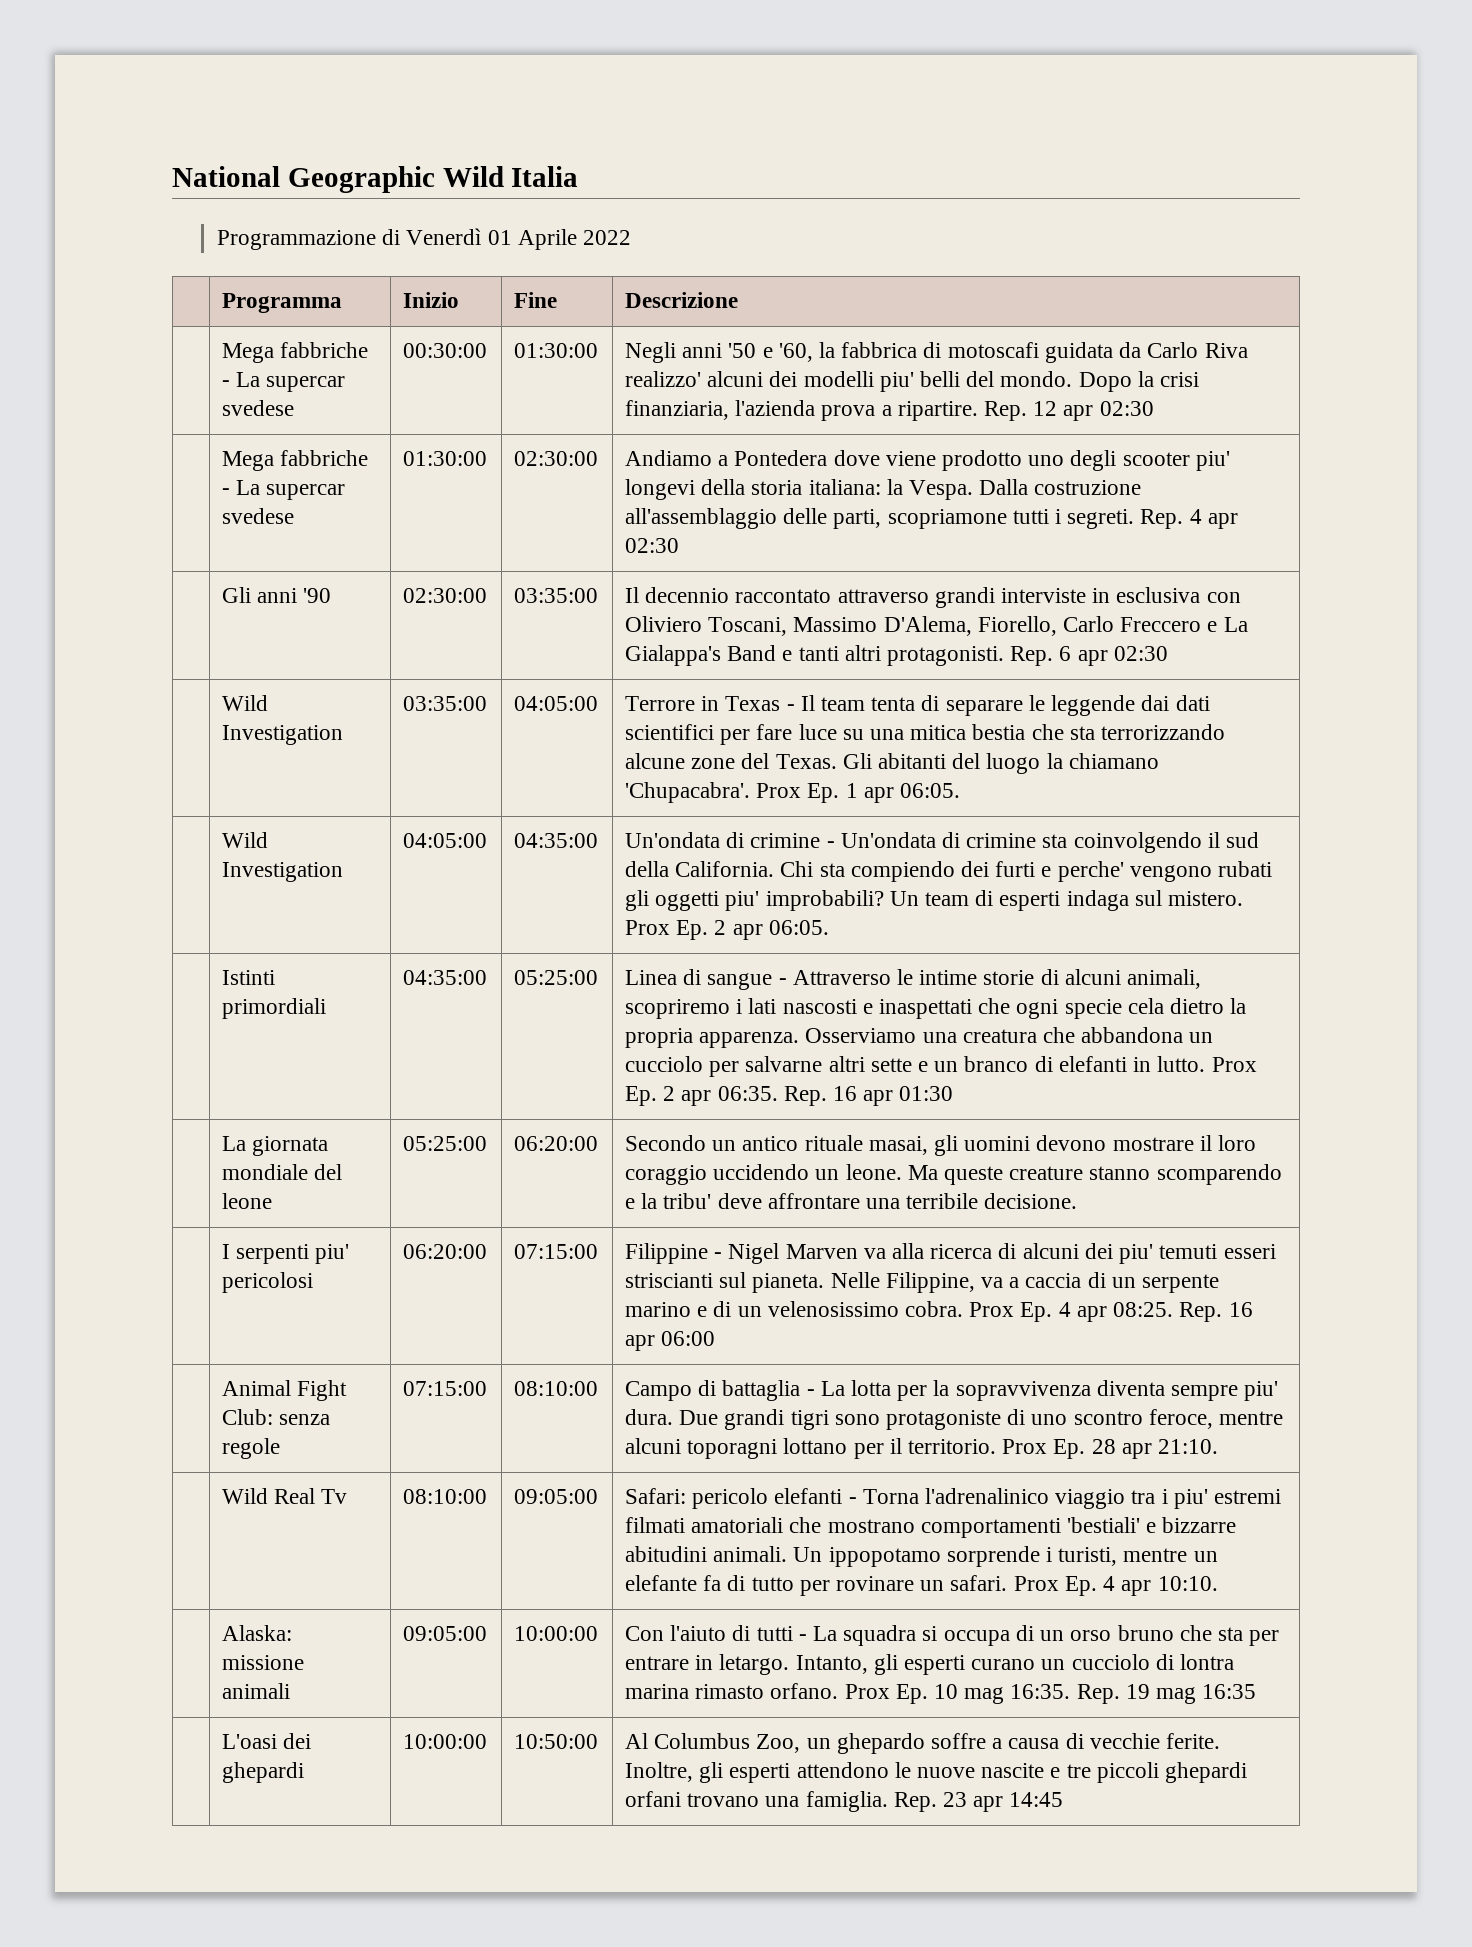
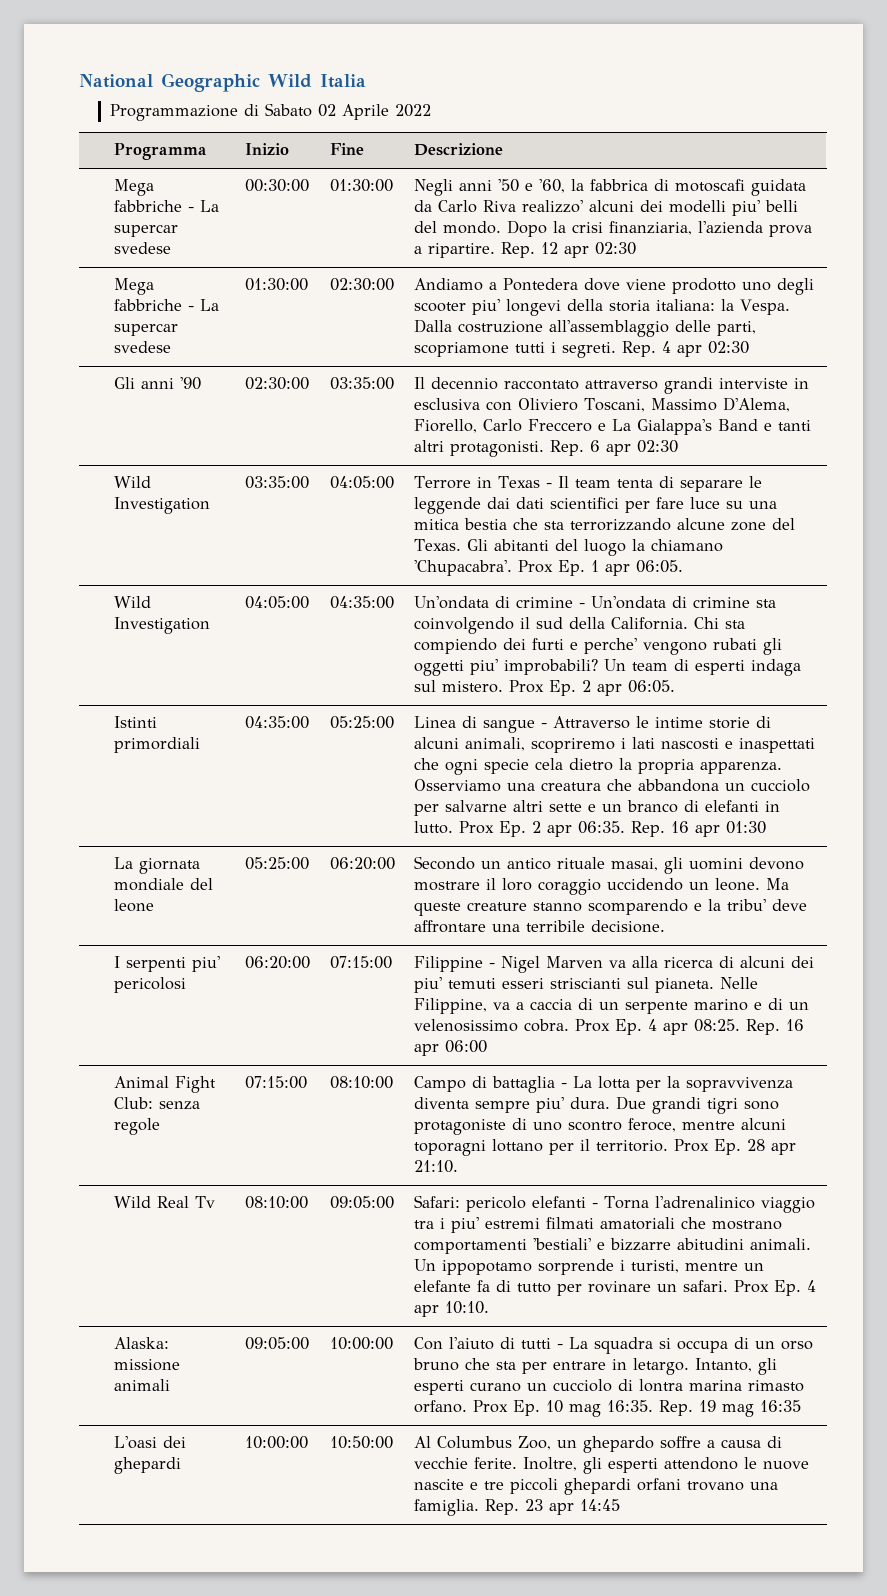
- Programmazione di Venerdì 01 Aprile 2022
+ Programmazione di Sabato 02 Aprile 2022

